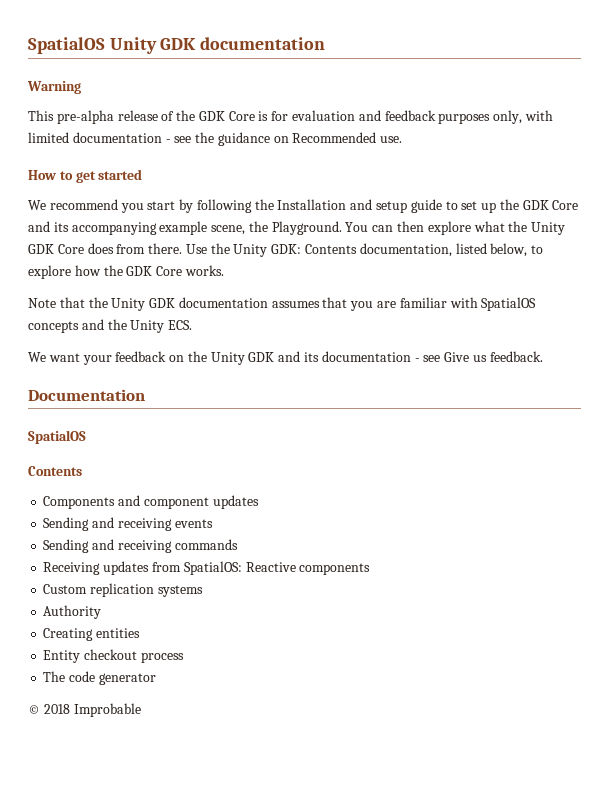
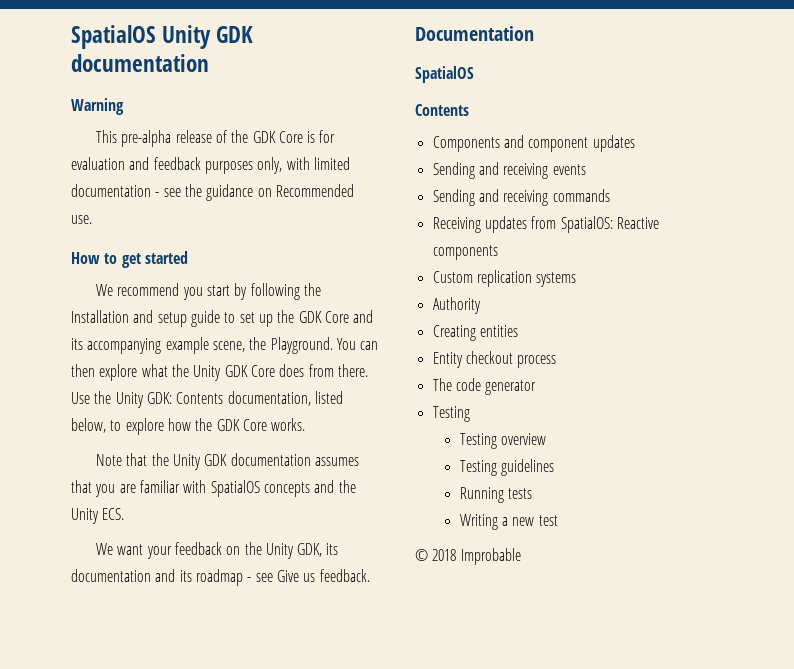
- We want your feedback on the Unity GDK and its documentation - see Give us feedback.
+ We want your feedback on the Unity GDK, its documentation and its roadmap - see Give us feedback.
  The code generator
+ Testing
+ Testing overview
+ Testing guidelines
+ Running tests
+ Writing a new test

